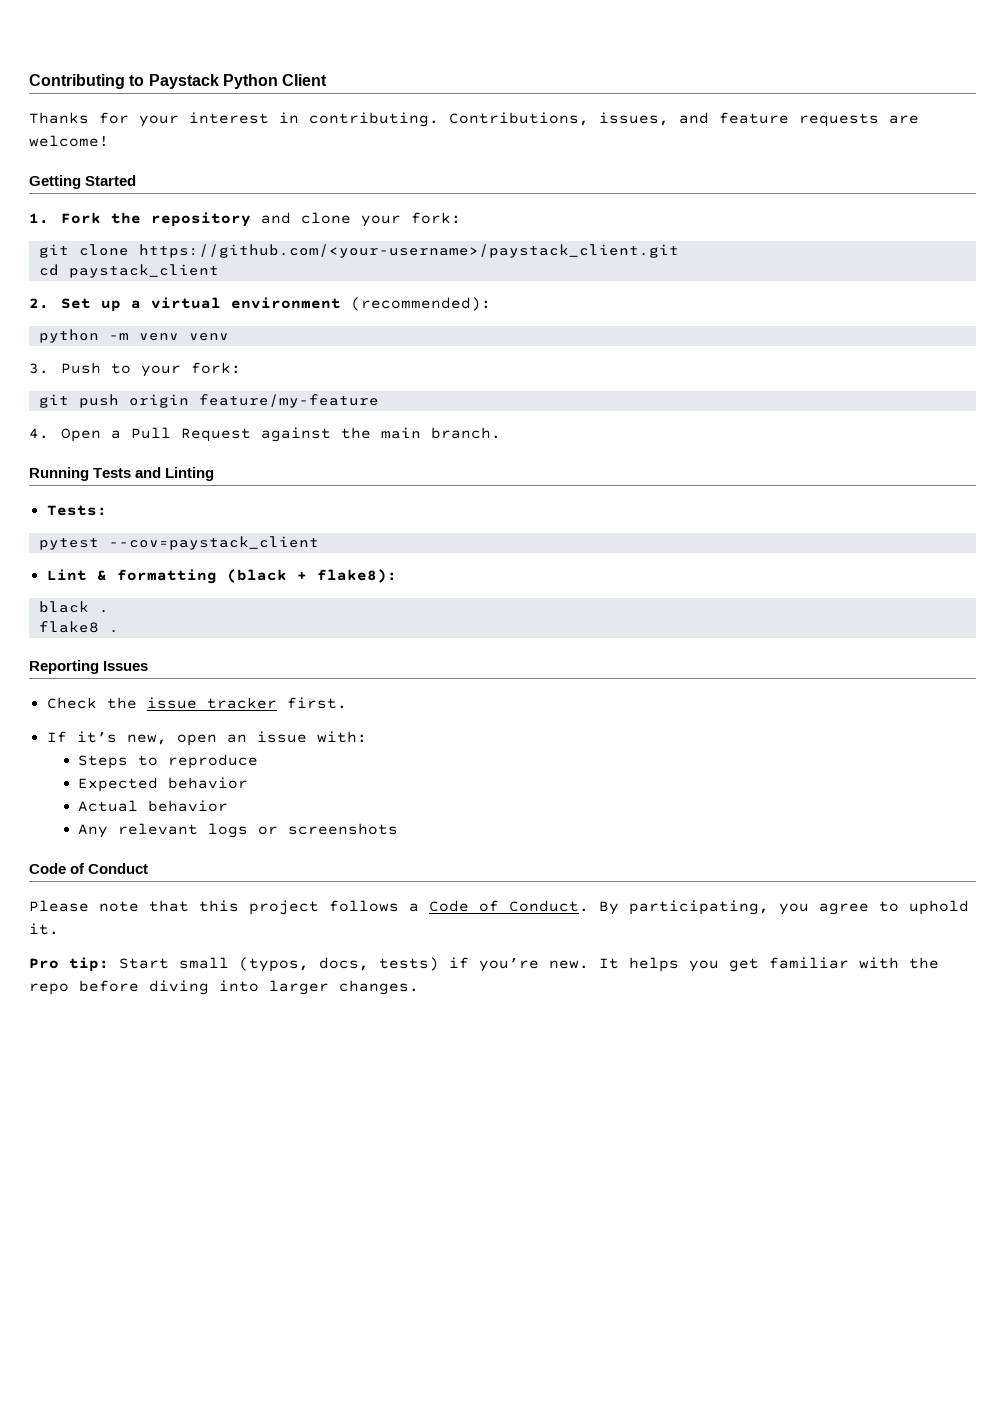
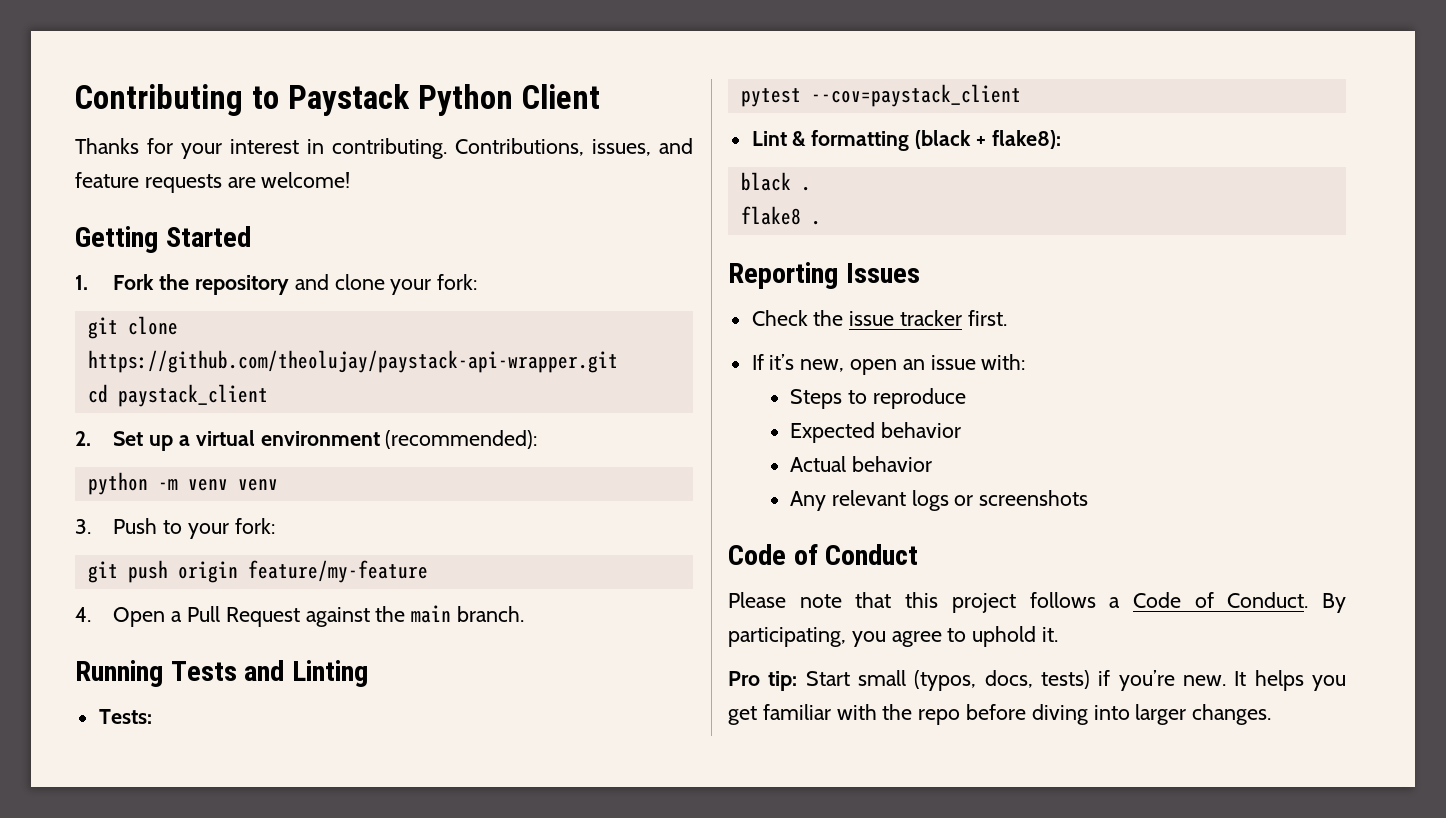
- git clone https://github.com/<your-username>/paystack_client.git
+ git clone https://github.com/theolujay/paystack-api-wrapper.git

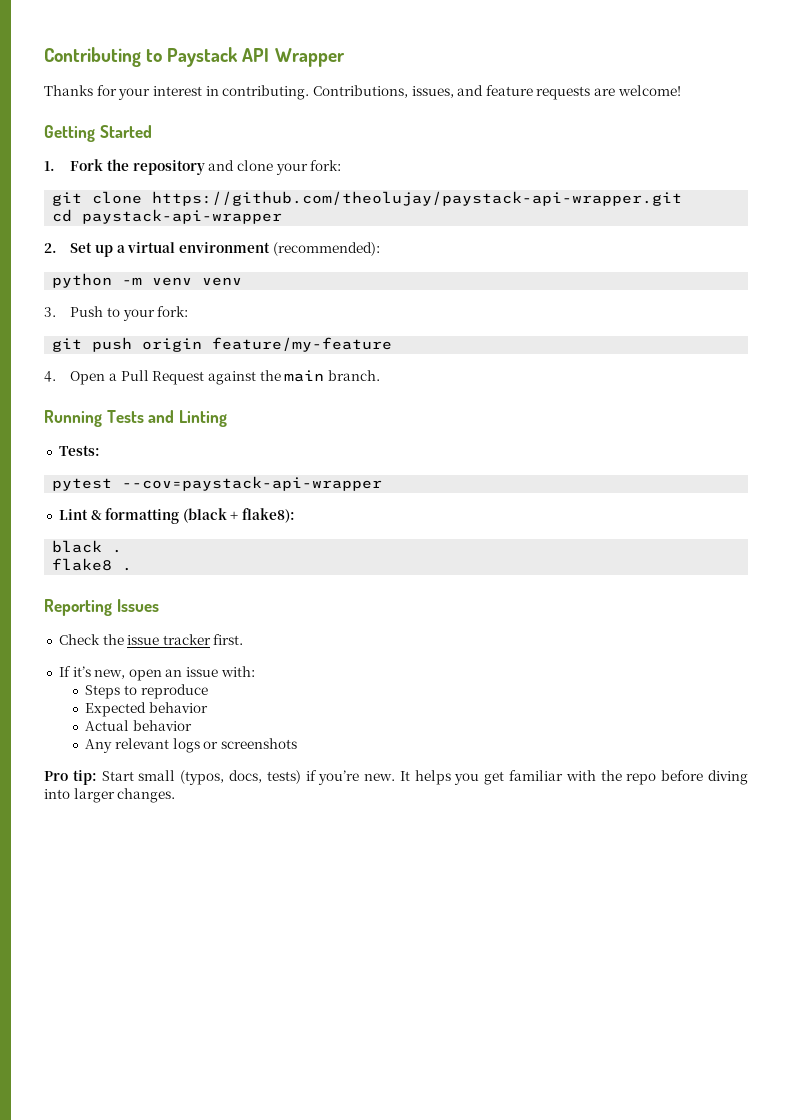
- Contributing to Paystack Python Client
+ Contributing to Paystack API Wrapper
- cd paystack_client
+ cd paystack-api-wrapper
- pytest --cov=paystack_client
+ pytest --cov=paystack-api-wrapper
- Code of Conduct
- Please note that this project follows a Code of Conduct. By participating, you agree to uphold it.

